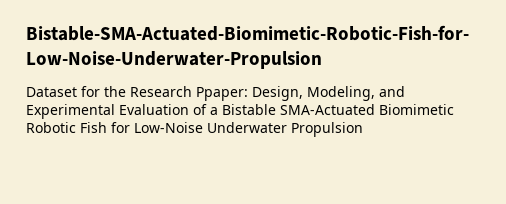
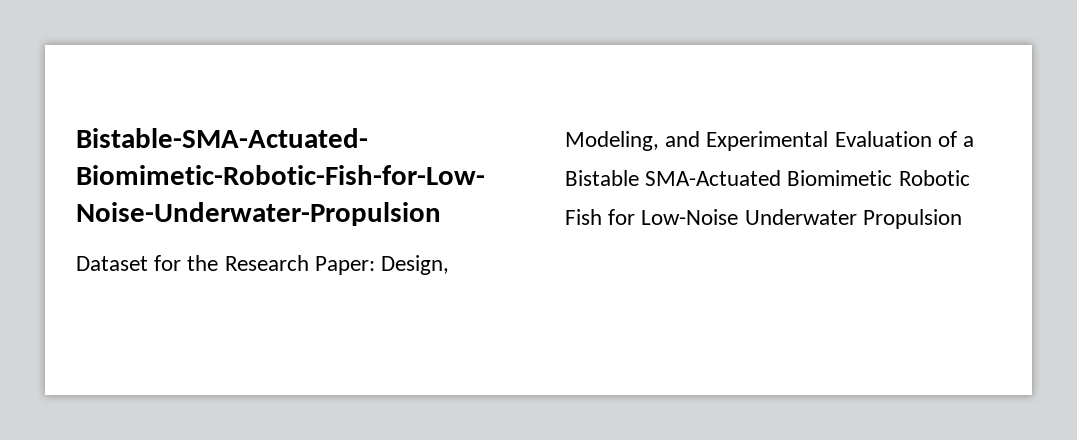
- Dataset for the Research Ppaper: Design, Modeling, and Experimental Evaluation of a Bistable SMA-Actuated Biomimetic Robotic Fish for Low-Noise Underwater Propulsion
+ Dataset for the Research Paper: Design, Modeling, and Experimental Evaluation of a Bistable SMA-Actuated Biomimetic Robotic Fish for Low-Noise Underwater Propulsion

